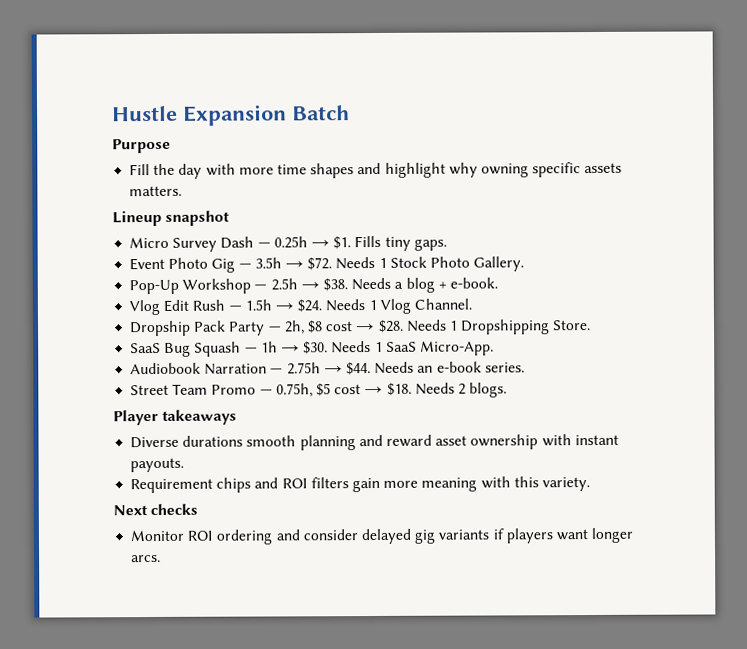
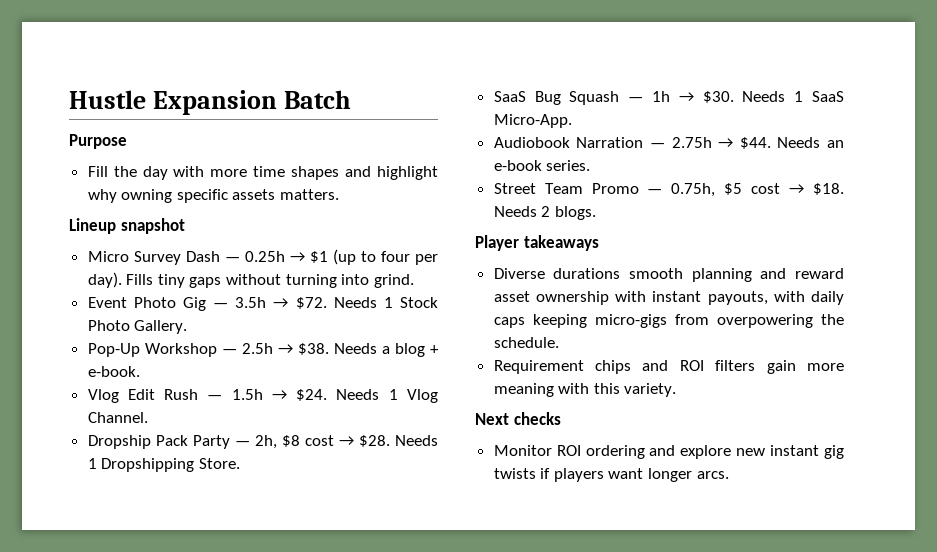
- Micro Survey Dash — 0.25h → $1. Fills tiny gaps.
+ Micro Survey Dash — 0.25h → $1 (up to four per day). Fills tiny gaps without turning into grind.
- Diverse durations smooth planning and reward asset ownership with instant payouts.
+ Diverse durations smooth planning and reward asset ownership with instant payouts, with daily caps keeping micro-gigs from overpowering the schedule.
- Monitor ROI ordering and consider delayed gig variants if players want longer arcs.
+ Monitor ROI ordering and explore new instant gig twists if players want longer arcs.

